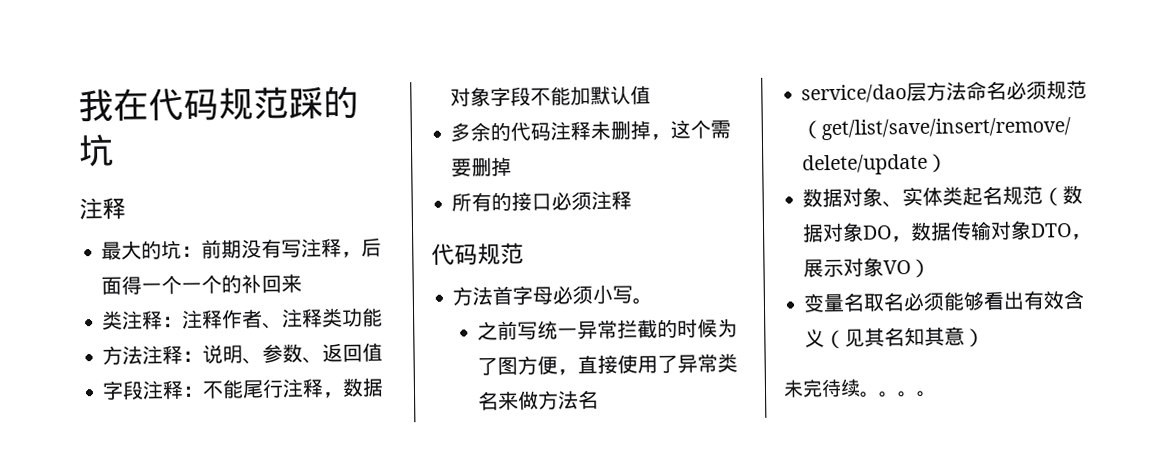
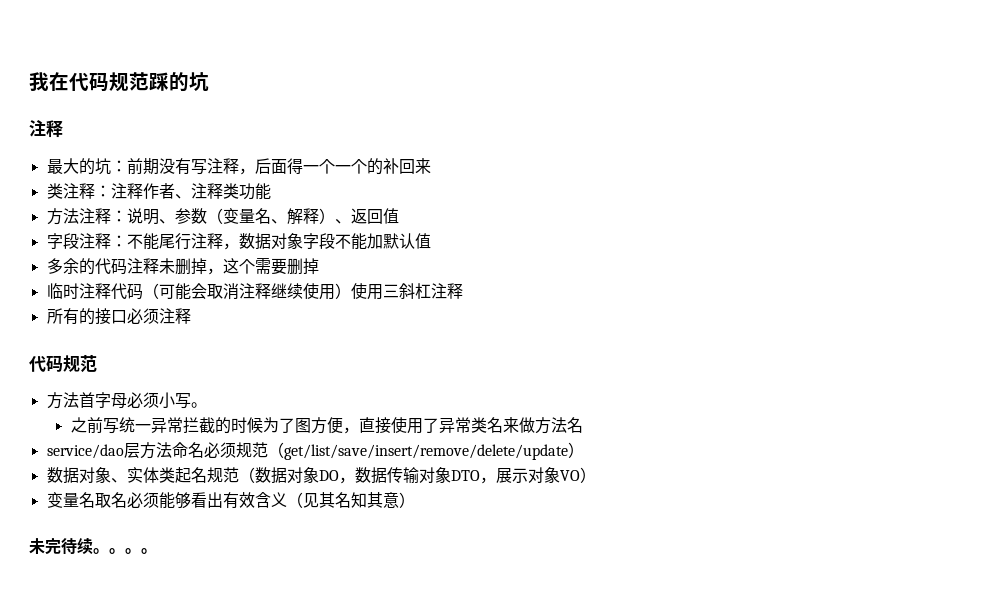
- 方法注释：说明、参数、返回值
+ 方法注释：说明、参数（变量名、解释）、返回值
+ 临时注释代码（可能会取消注释继续使用）使用三斜杠注释

